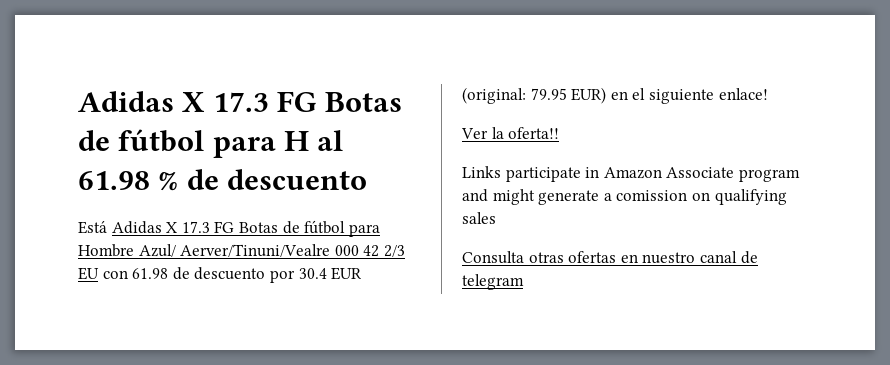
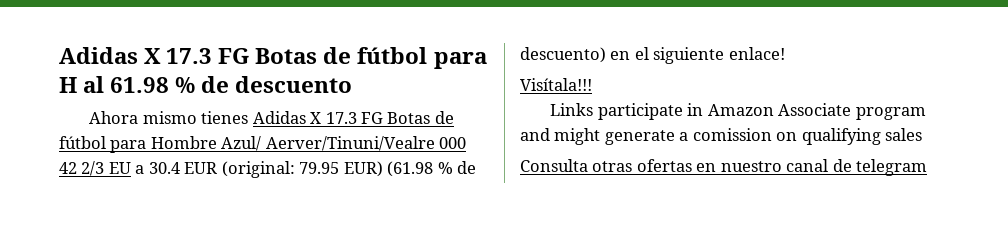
- Está Adidas X 17.3 FG Botas de fútbol para Hombre Azul/ Aerver/Tinuni/Vealre 000 42 2/3 EU con 61.98 de descuento por 30.4 EUR (original: 79.95 EUR) en el siguiente enlace!
+ Ahora mismo tienes Adidas X 17.3 FG Botas de fútbol para Hombre Azul/ Aerver/Tinuni/Vealre 000 42 2/3 EU a 30.4 EUR (original: 79.95 EUR) (61.98 % de descuento) en el siguiente enlace!
- Ver la oferta!!
+ Visítala!!!

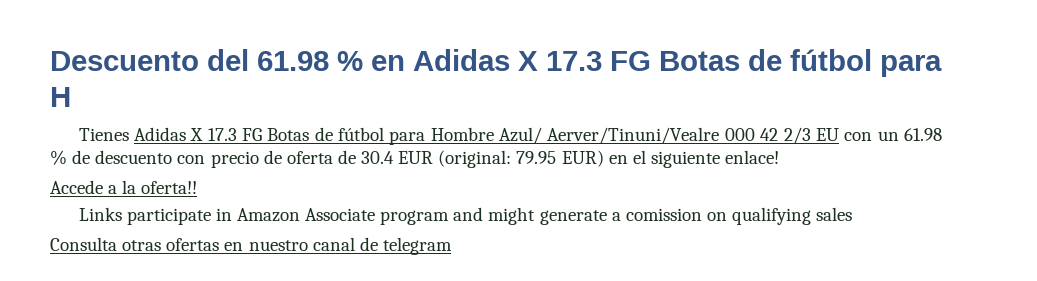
- Adidas X 17.3 FG Botas de fútbol para H al 61.98 % de descuento
- Ahora mismo tienes Adidas X 17.3 FG Botas de fútbol para Hombre Azul/ Aerver/Tinuni/Vealre 000 42 2/3 EU a 30.4 EUR (original: 79.95 EUR) (61.98 % de descuento) en el siguiente enlace!
+ Descuento del 61.98 % en Adidas X 17.3 FG Botas de fútbol para H
+ Tienes Adidas X 17.3 FG Botas de fútbol para Hombre Azul/ Aerver/Tinuni/Vealre 000 42 2/3 EU con un 61.98 % de descuento con precio de oferta de 30.4 EUR (original: 79.95 EUR) en el siguiente enlace!
- Visítala!!!
+ Accede a la oferta!!

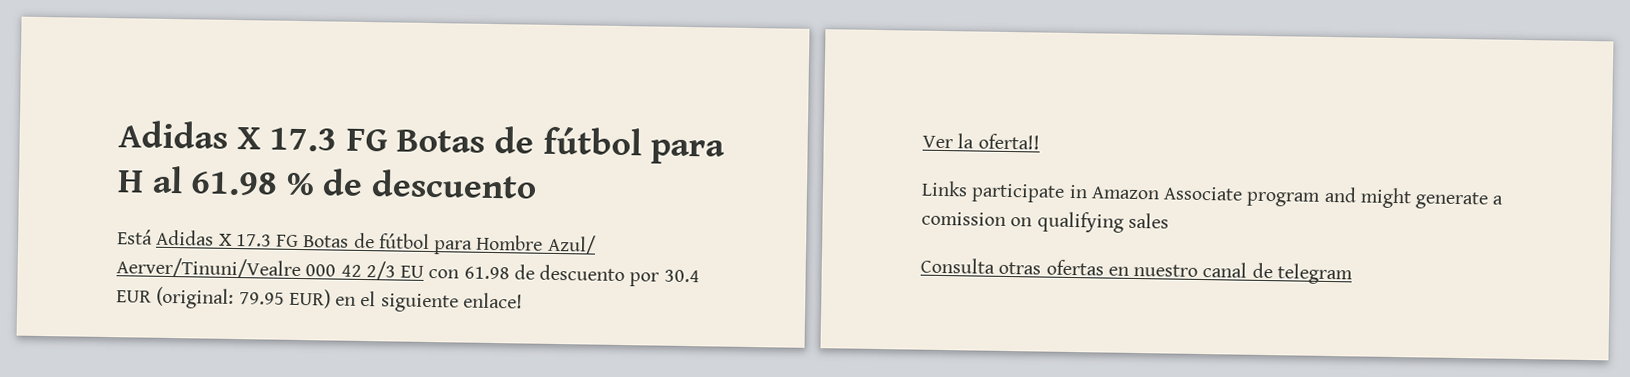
- Descuento del 61.98 % en Adidas X 17.3 FG Botas de fútbol para H
- Tienes Adidas X 17.3 FG Botas de fútbol para Hombre Azul/ Aerver/Tinuni/Vealre 000 42 2/3 EU con un 61.98 % de descuento con precio de oferta de 30.4 EUR (original: 79.95 EUR) en el siguiente enlace!
+ Adidas X 17.3 FG Botas de fútbol para H al 61.98 % de descuento
+ Está Adidas X 17.3 FG Botas de fútbol para Hombre Azul/ Aerver/Tinuni/Vealre 000 42 2/3 EU con 61.98 de descuento por 30.4 EUR (original: 79.95 EUR) en el siguiente enlace!
- Accede a la oferta!!
+ Ver la oferta!!

